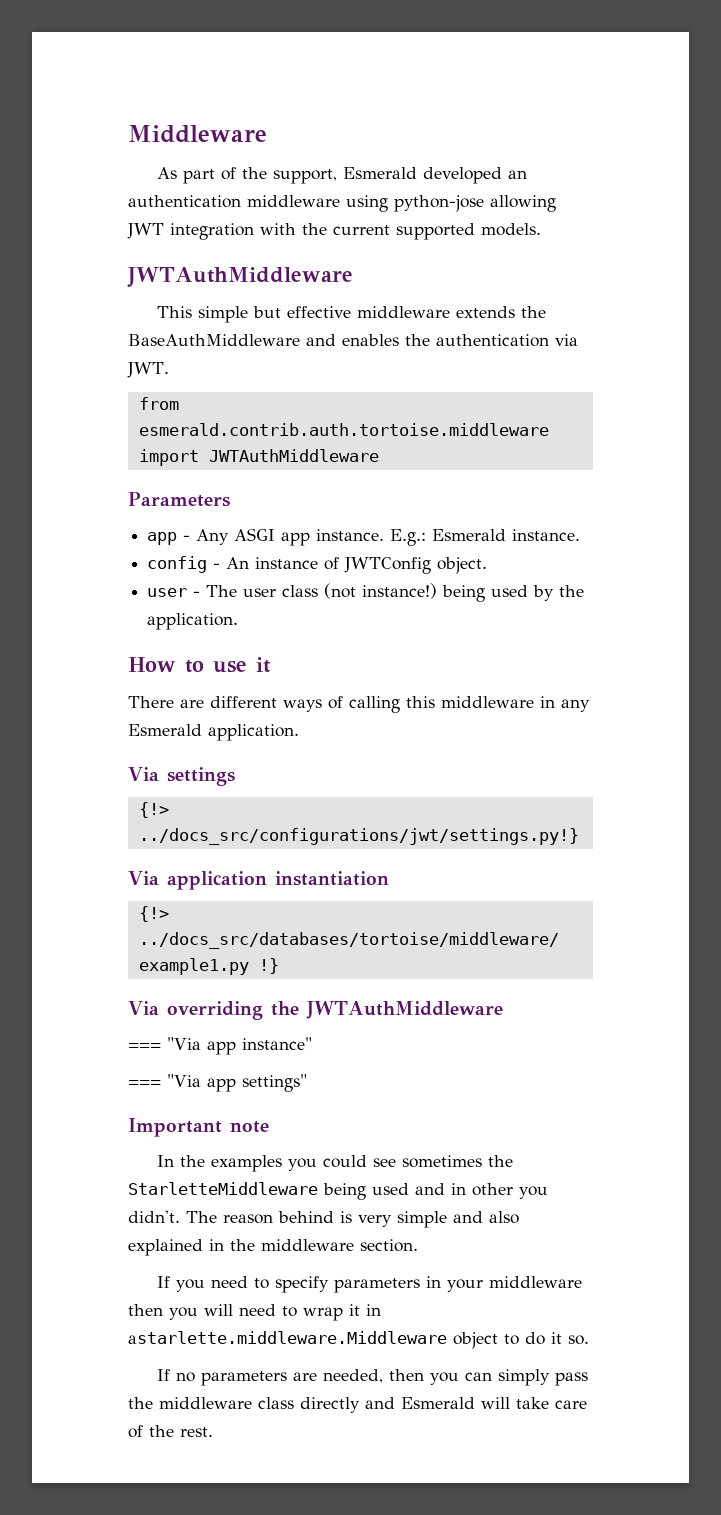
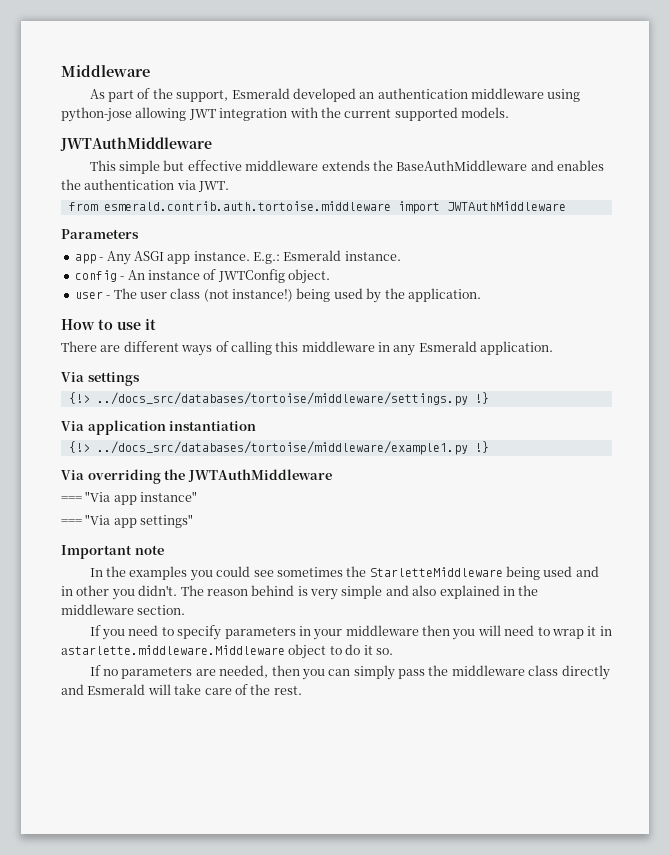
- {!> ../docs_src/configurations/jwt/settings.py!}
+ {!> ../docs_src/databases/tortoise/middleware/settings.py !}

